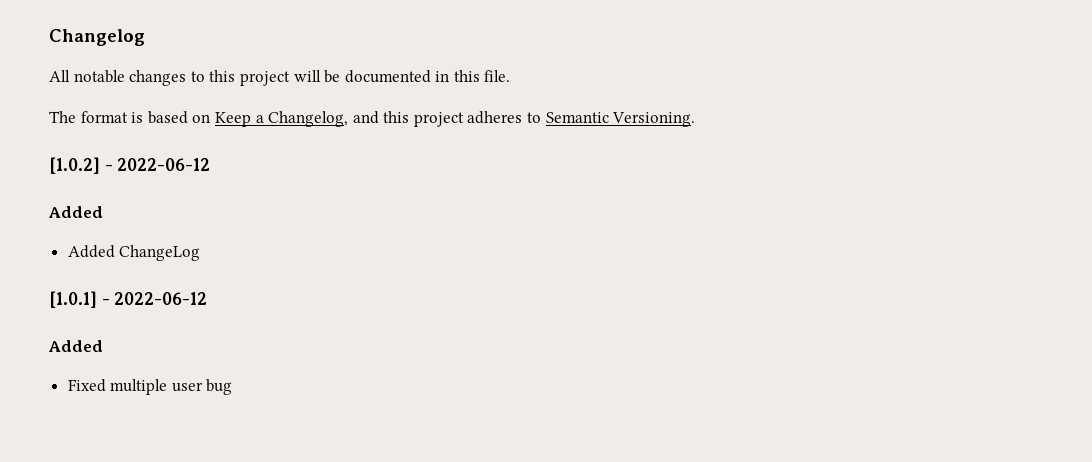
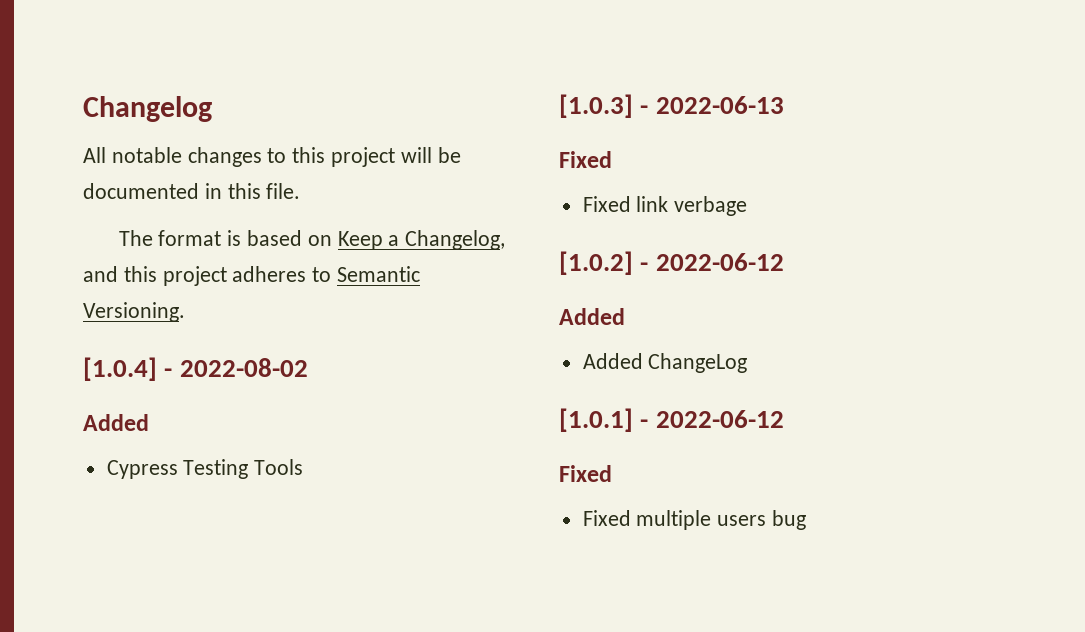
+ [1.0.4] - 2022-08-02
+ Added
+ Cypress Testing Tools
+ [1.0.3] - 2022-06-13
+ Fixed
+ Fixed link verbage
  [1.0.1] - 2022-06-12
- Added
+ Fixed
- Fixed multiple user bug
+ Fixed multiple users bug

